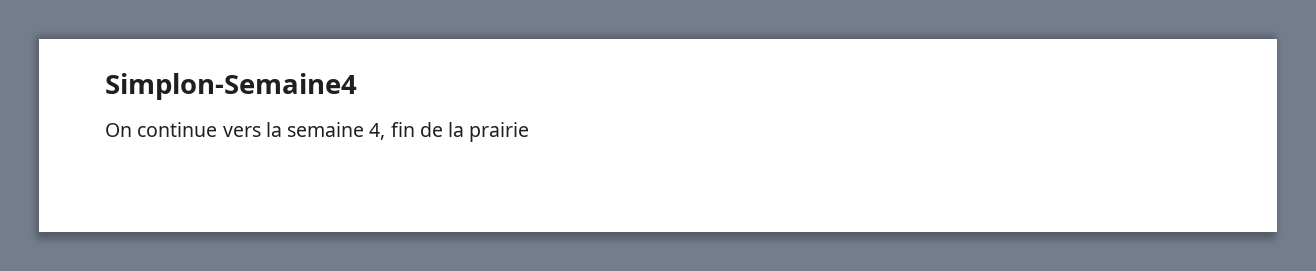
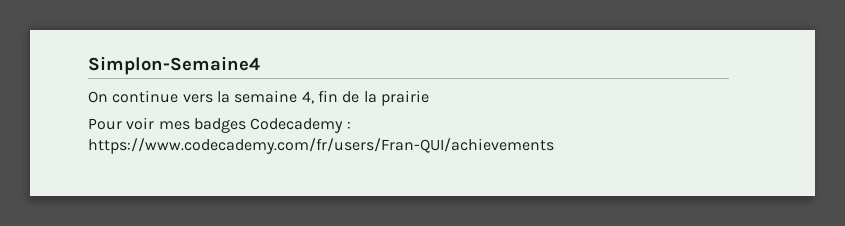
+ Pour voir mes badges Codecademy : https://www.codecademy.com/fr/users/Fran-QUI/achievements

